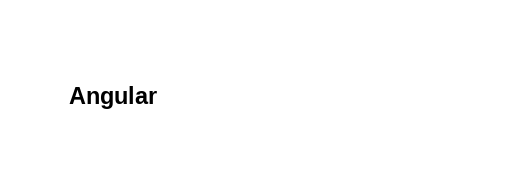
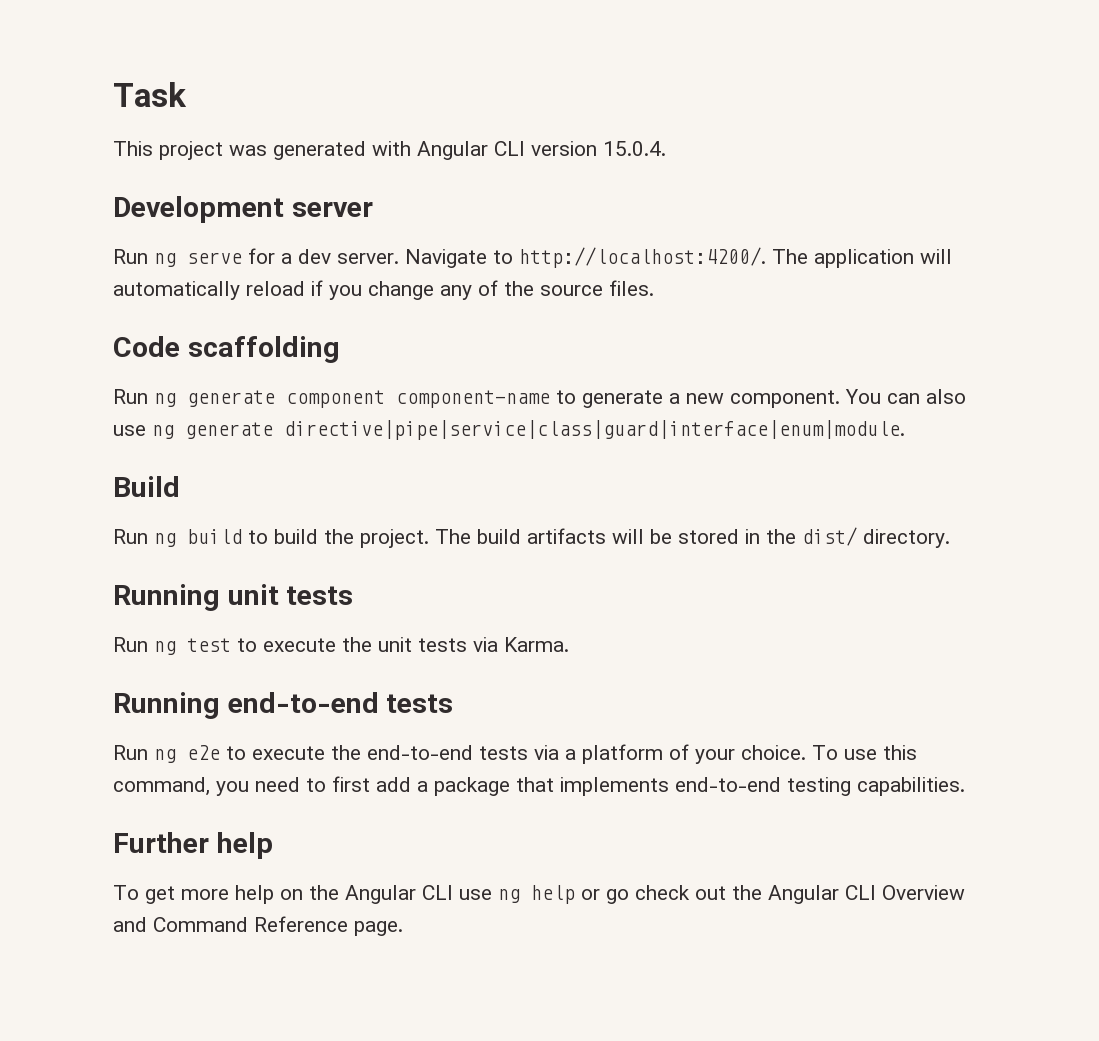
- Angular
+ Task
+ This project was generated with Angular CLI version 15.0.4.
+ Development server
+ Run ng serve for a dev server. Navigate to http://localhost:4200/. The application will automatically reload if you change any of the source files.
+ Code scaffolding
+ Run ng generate component component-name to generate a new component. You can also use ng generate directive|pipe|service|class|guard|interface|enum|module.
+ Build
+ Run ng build to build the project. The build artifacts will be stored in the dist/ directory.
+ Running unit tests
+ Run ng test to execute the unit tests via Karma.
+ Running end-to-end tests
+ Run ng e2e to execute the end-to-end tests via a platform of your choice. To use this command, you need to first add a package that implements end-to-end testing capabilities.
+ Further help
+ To get more help on the Angular CLI use ng help or go check out the Angular CLI Overview and Command Reference page.

